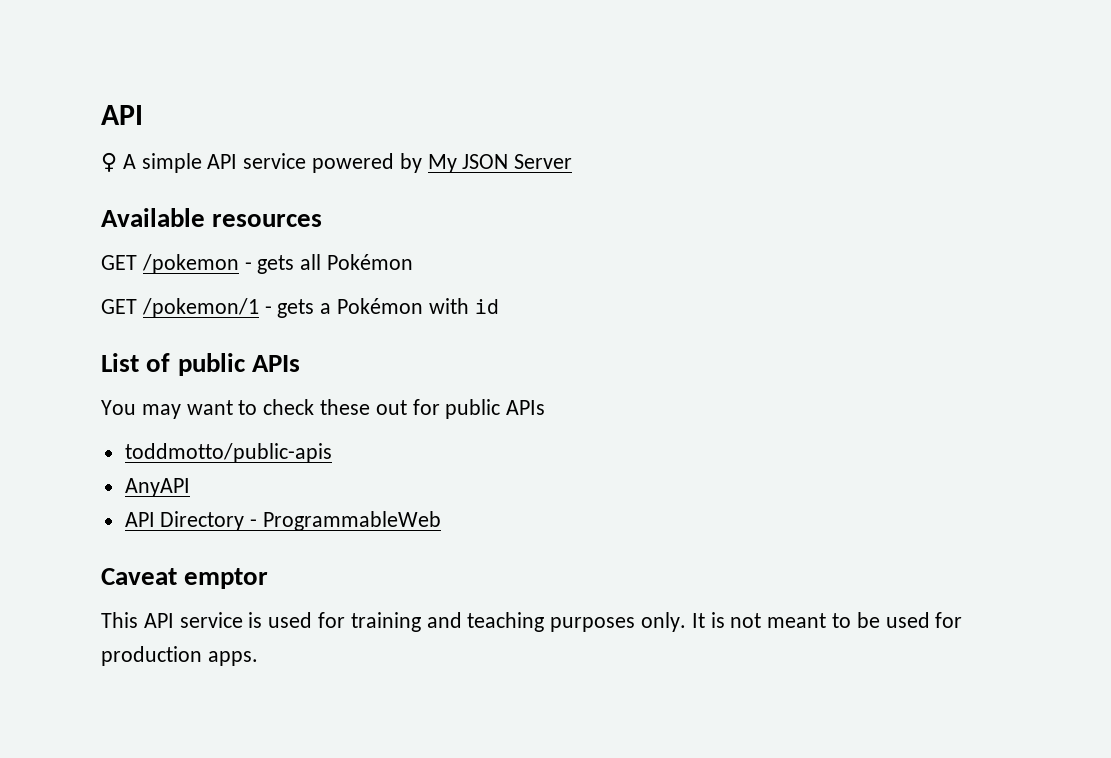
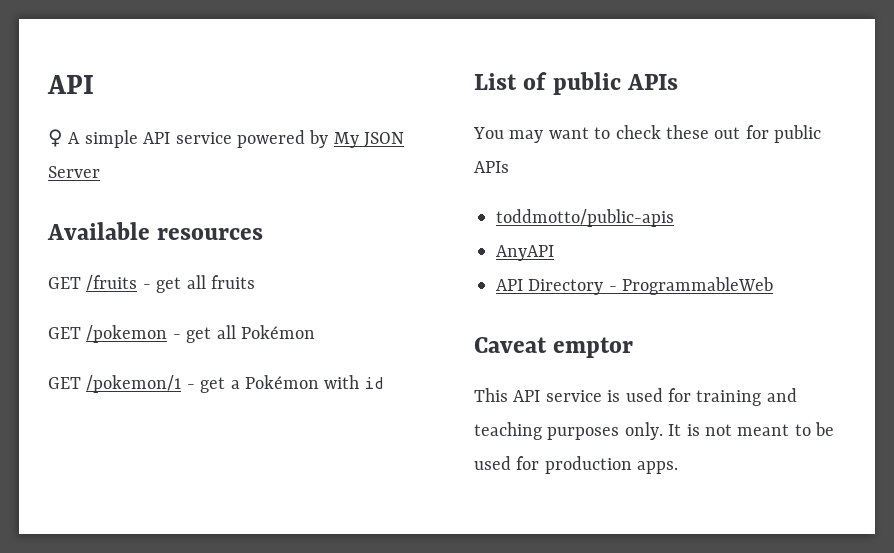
+ GET /fruits - get all fruits
- GET /pokemon - gets all Pokémon
+ GET /pokemon - get all Pokémon
- GET /pokemon/1 - gets a Pokémon with id
+ GET /pokemon/1 - get a Pokémon with id

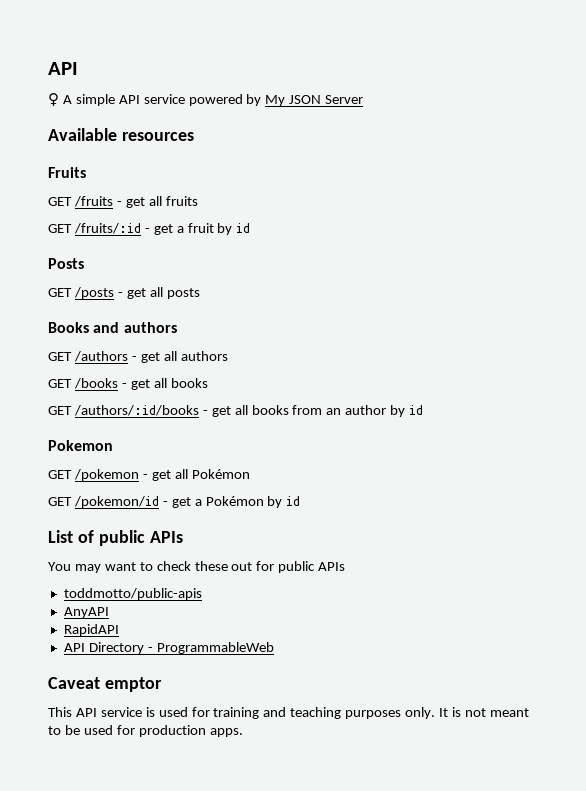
+ Fruits
+ GET /fruits/:id - get a fruit by id
+ Posts
+ GET /posts - get all posts
+ Books and authors
+ GET /authors - get all authors
+ GET /books - get all books
+ GET /authors/:id/books - get all books from an author by id
+ Pokemon
- GET /pokemon/1 - get a Pokémon with id
+ GET /pokemon/id - get a Pokémon by id
+ RapidAPI

